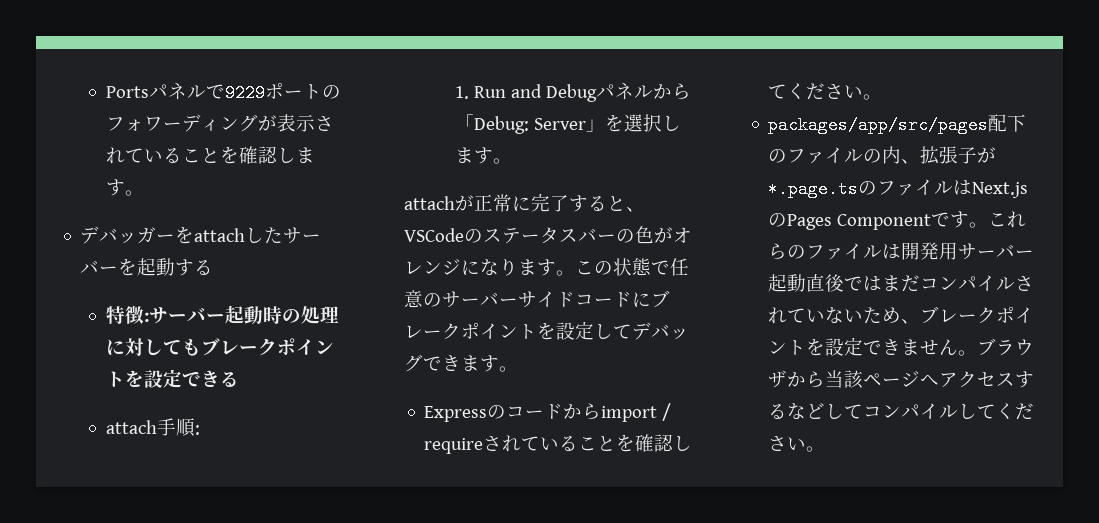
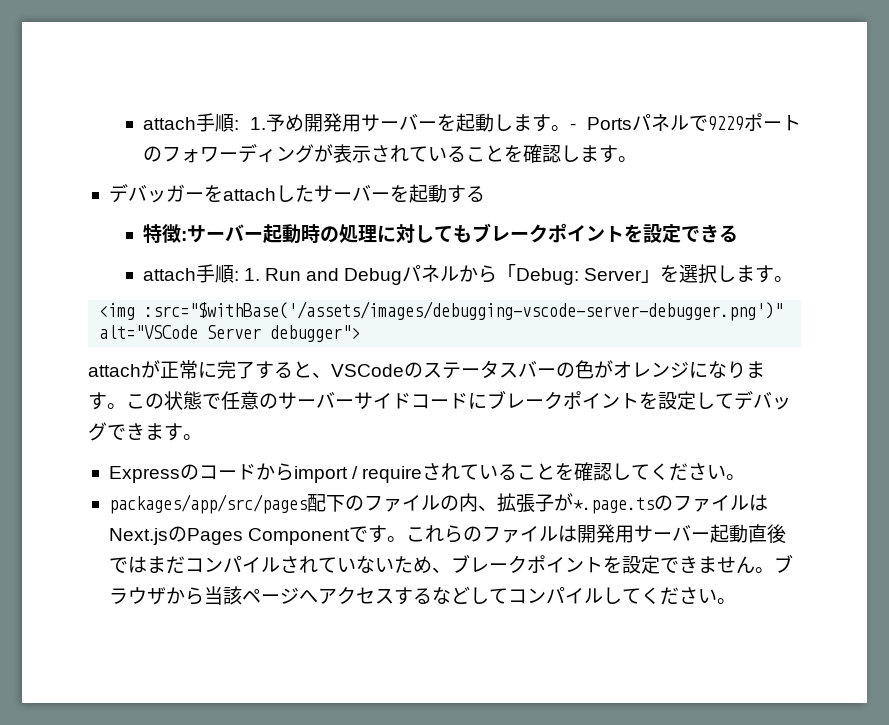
- Portsパネルで9229ポートのフォワーディングが表示されていることを確認します。
+ attach手順: 1.予め開発用サーバーを起動します。- Portsパネルで9229ポートのフォワーディングが表示されていることを確認します。
- attach手順:
- 1. Run and Debugパネルから「Debug: Server」を選択します。
+ attach手順: 1. Run and Debugパネルから「Debug: Server」を選択します。
+ <img :src="$withBase('/assets/images/debugging-vscode-server-debugger.png')" alt="VSCode Server debugger">

